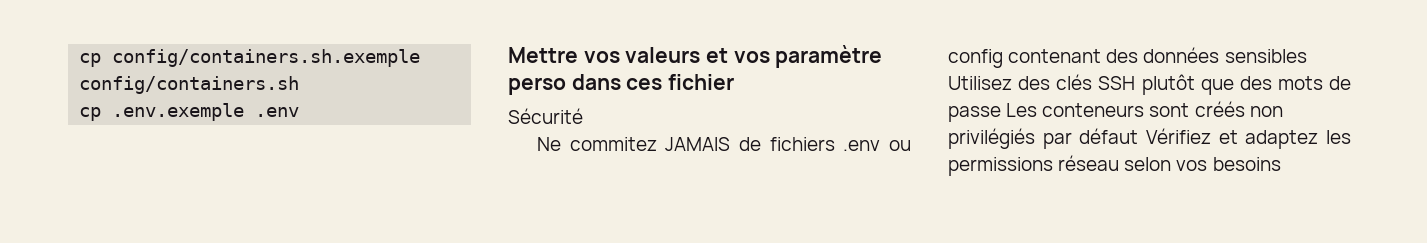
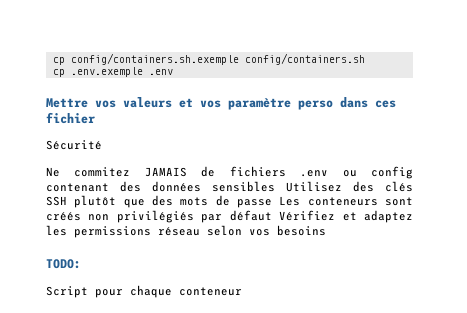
+ TODO:
+ Script pour chaque conteneur

